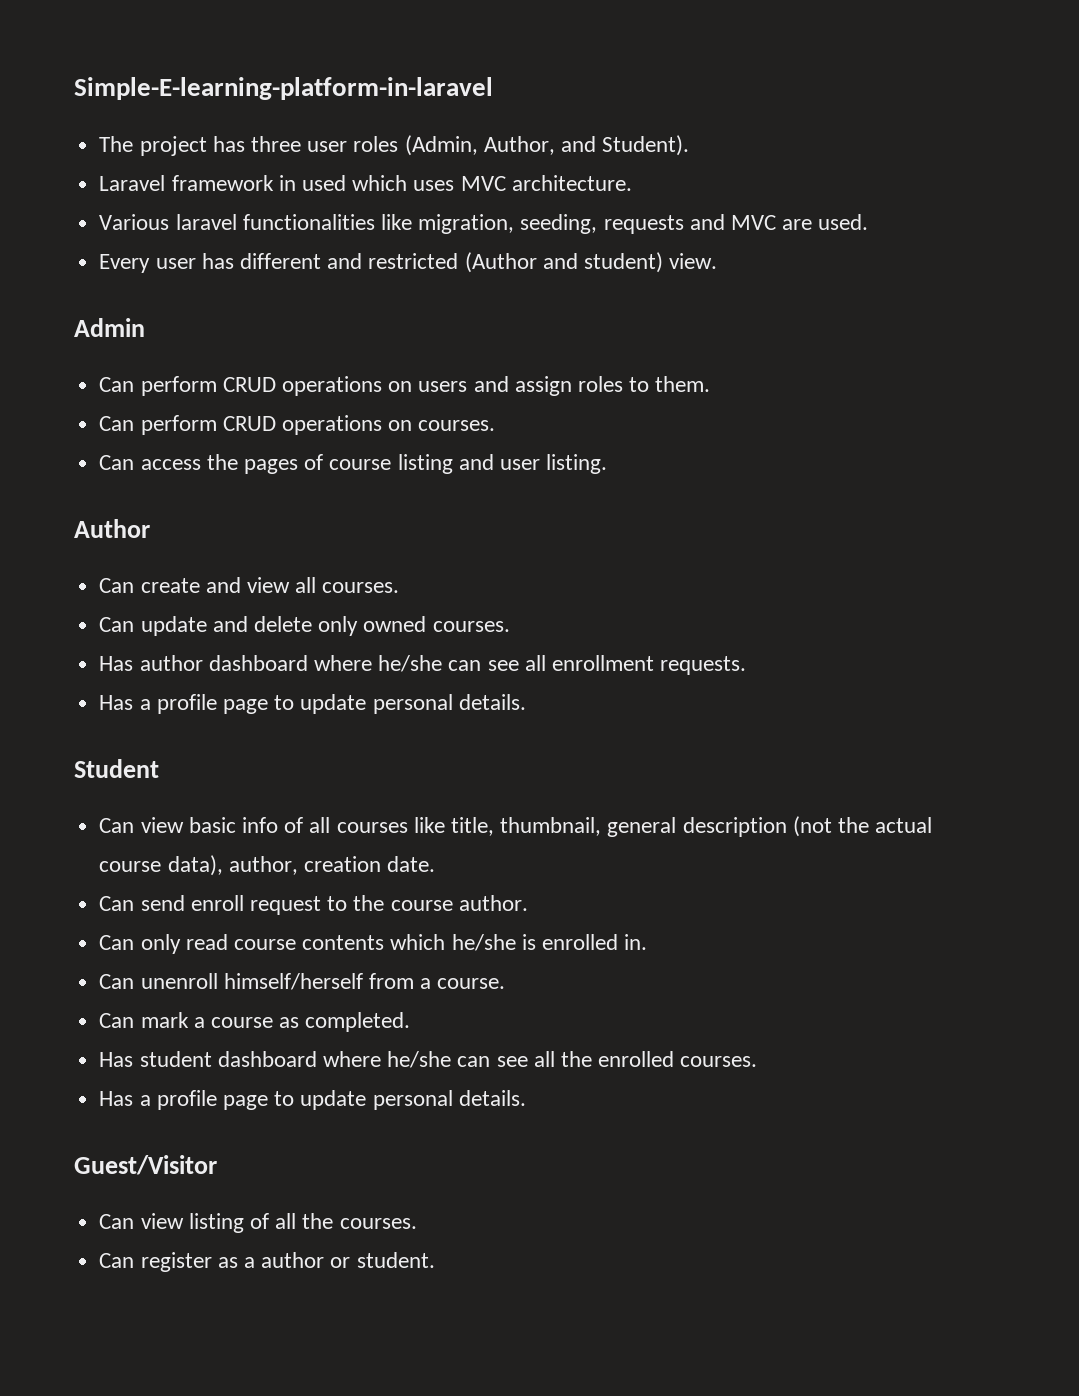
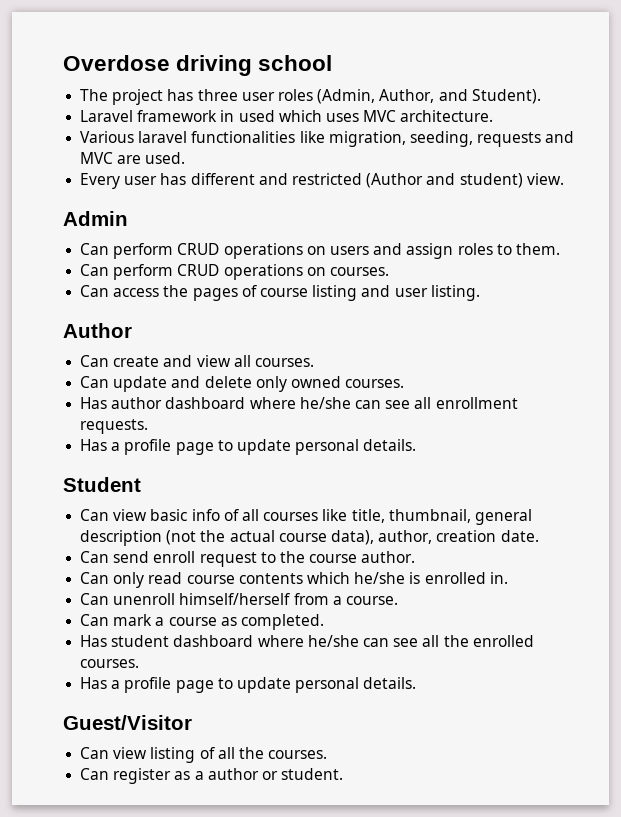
- Simple-E-learning-platform-in-laravel
+ Overdose driving school

